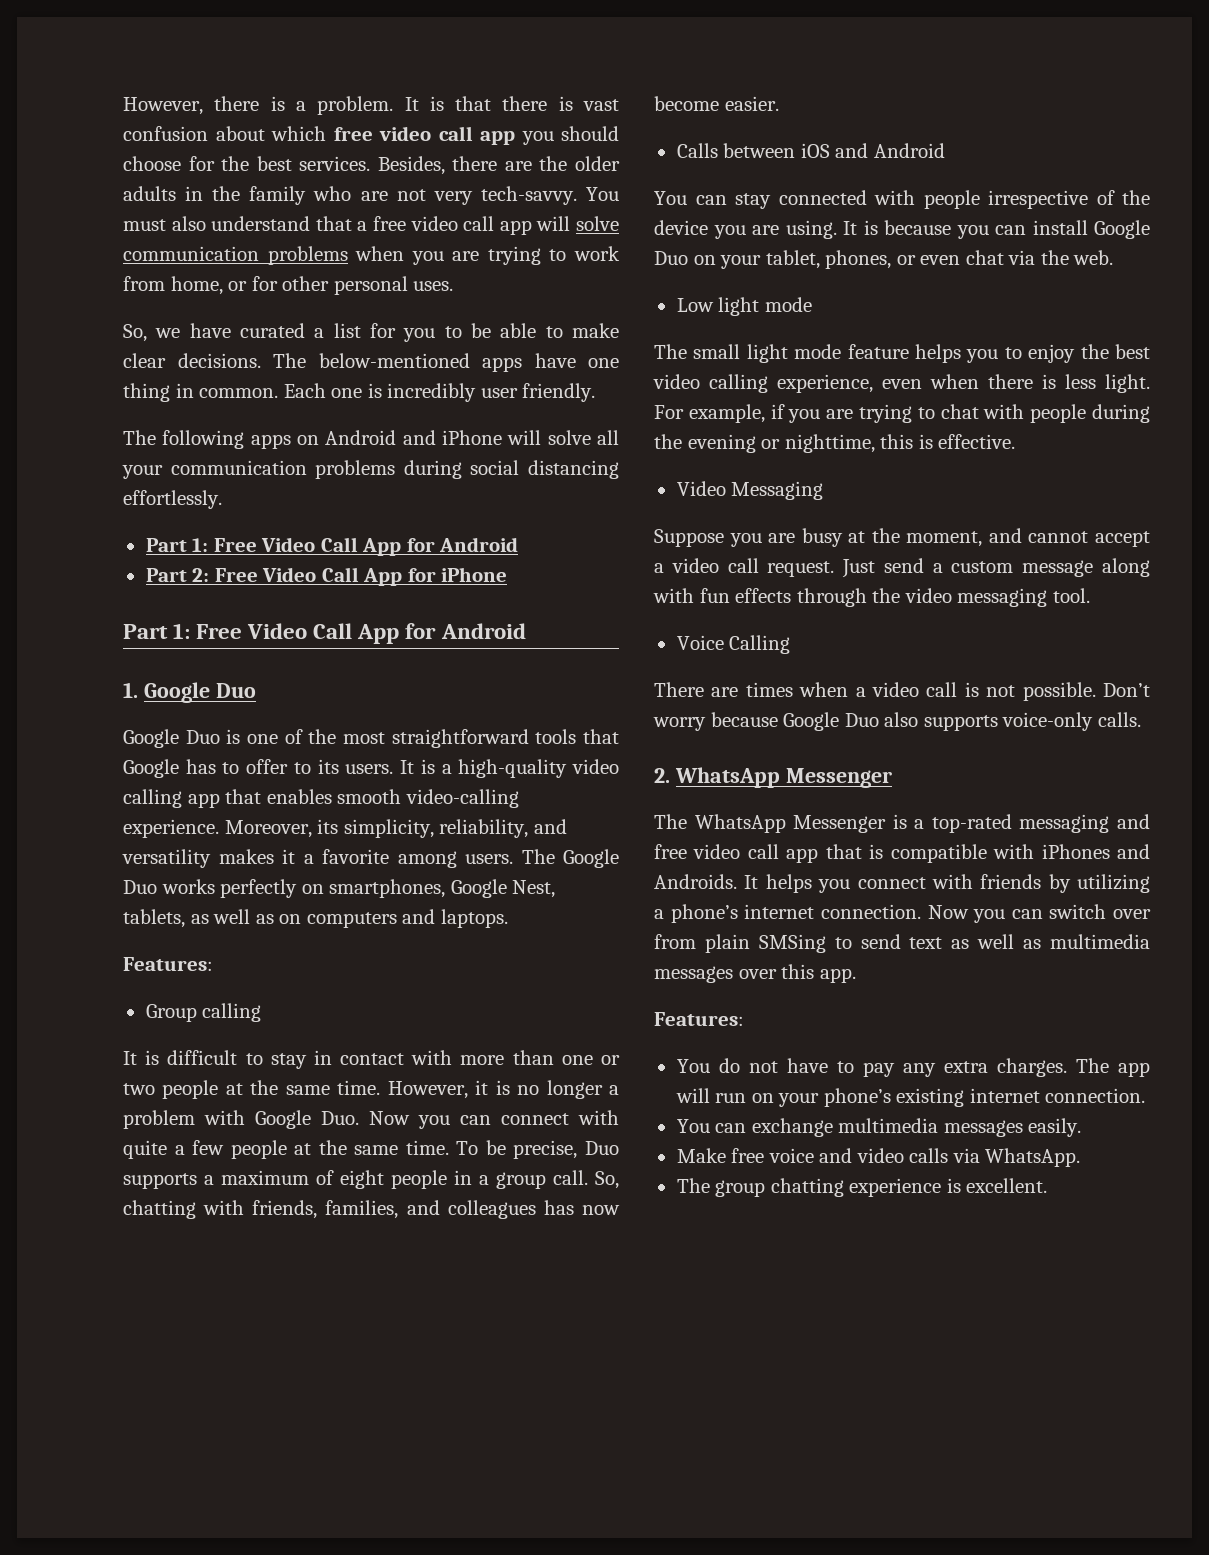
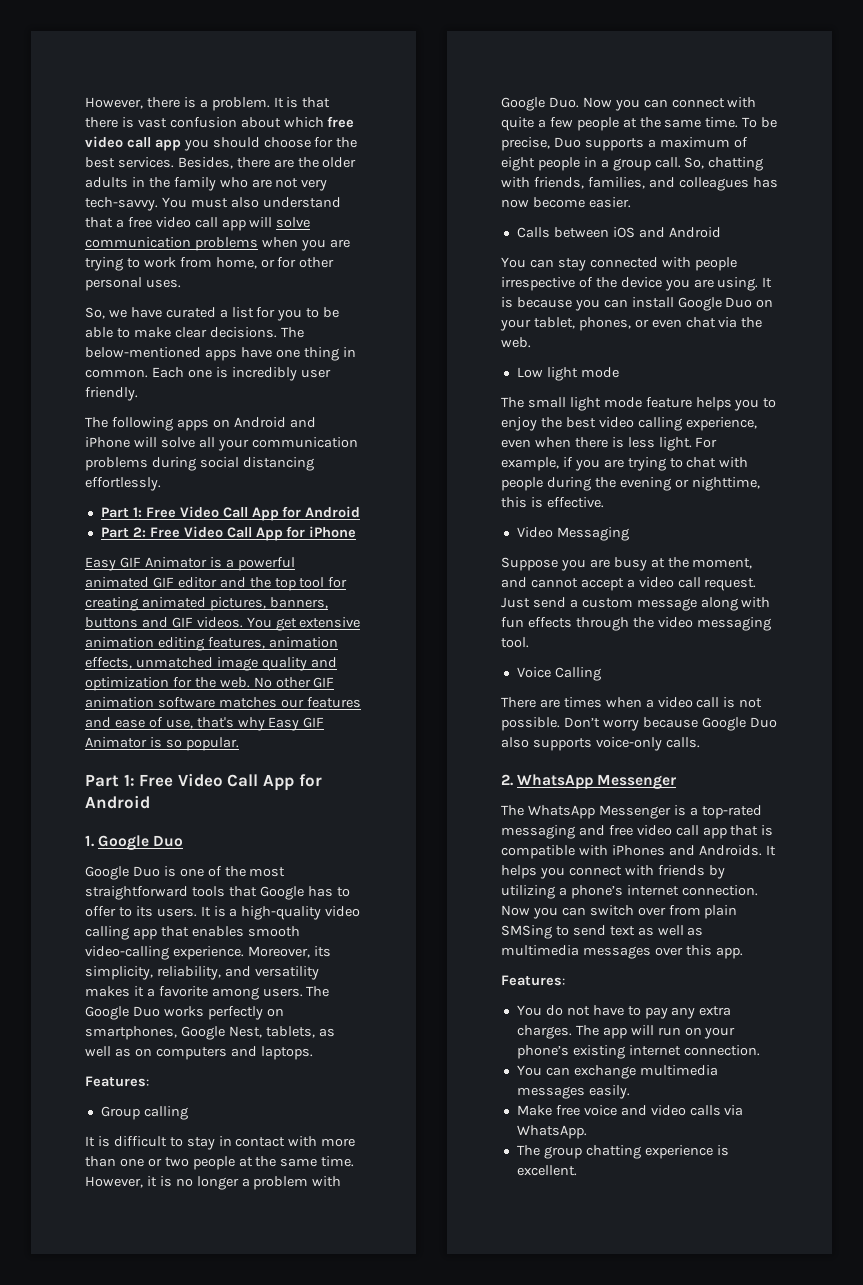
+ Easy GIF Animator is a powerful animated GIF editor and the top tool for creating animated pictures, banners, buttons and GIF videos. You get extensive animation editing features, animation effects, unmatched image quality and optimization for the web. No other GIF animation software matches our features and ease of use, that's why Easy GIF Animator is so popular.

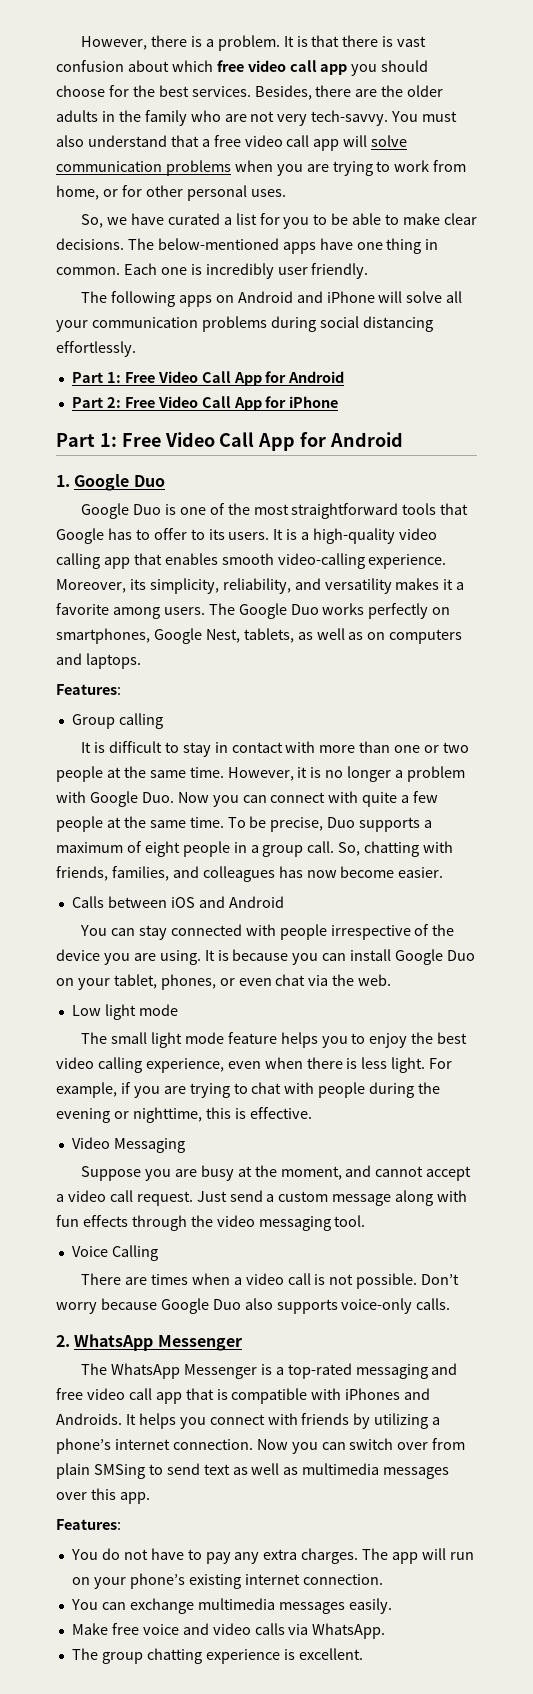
- Easy GIF Animator is a powerful animated GIF editor and the top tool for creating animated pictures, banners, buttons and GIF videos. You get extensive animation editing features, animation effects, unmatched image quality and optimization for the web. No other GIF animation software matches our features and ease of use, that's why Easy GIF Animator is so popular.

